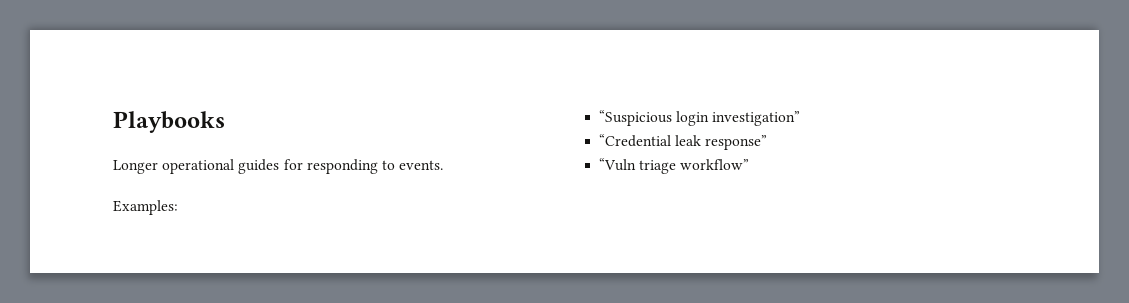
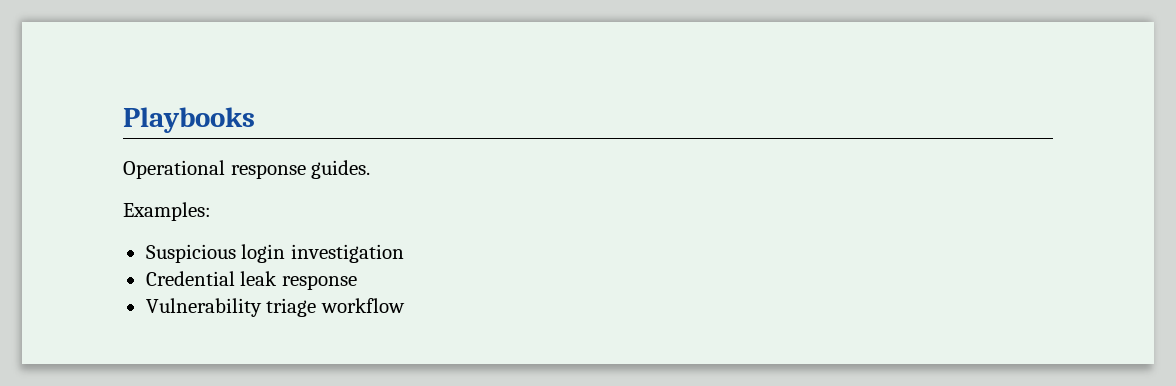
- Longer operational guides for responding to events.
+ Operational response guides.
  Examples:
- “Suspicious login investigation”
- “Credential leak response”
- “Vuln triage workflow”
+ Suspicious login investigation
+ Credential leak response
+ Vulnerability triage workflow

